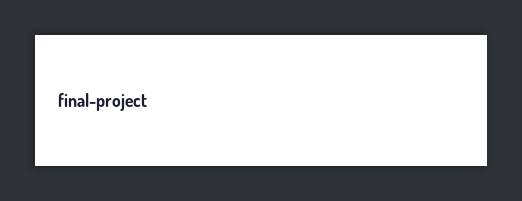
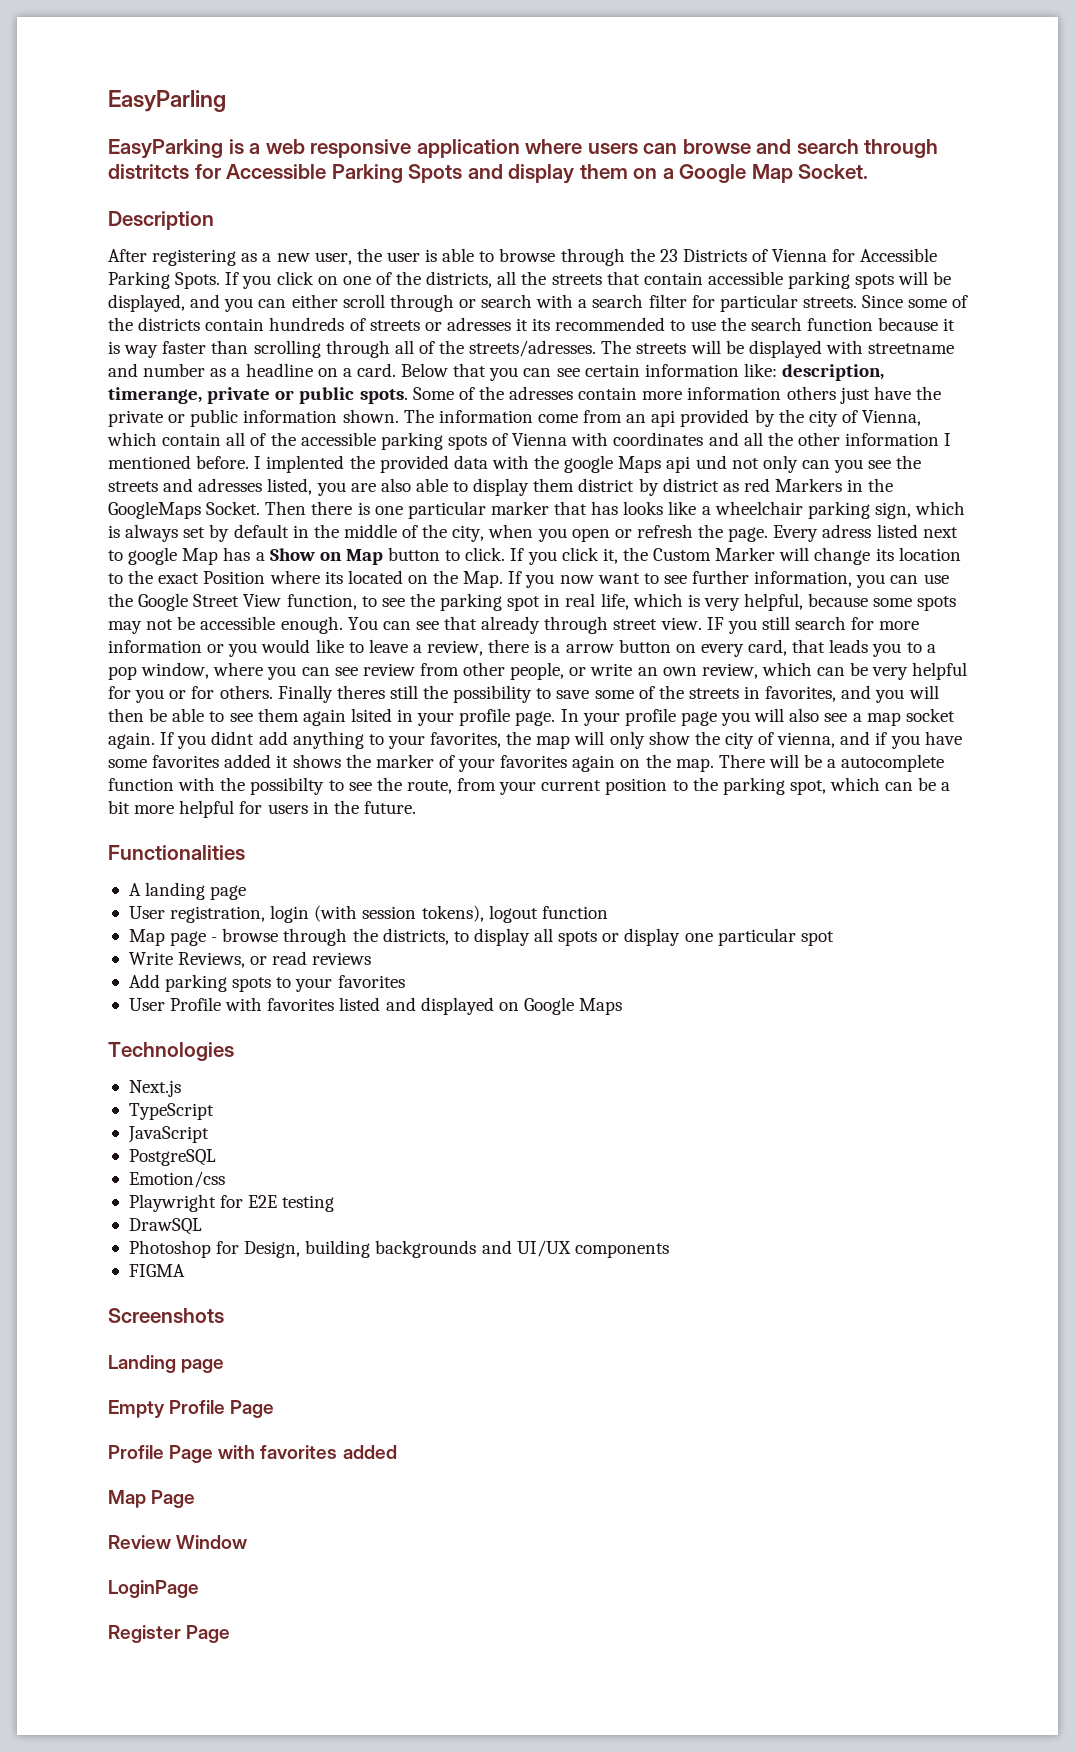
- final-project
+ EasyParling
+ EasyParking is a web responsive application where users can browse and search through distritcts for Accessible Parking Spots and display them on a Google Map Socket.
+ Description
+ After registering as a new user, the user is able to browse through the 23 Districts of Vienna for Accessible Parking Spots. If you click on one of the districts, all the streets that contain accessible parking spots will be displayed, and you can either scroll through or search with a search filter for particular streets. Since some of the districts contain hundreds of streets or adresses it its recommended to use the search function because it is way faster than scrolling through all of the streets/adresses. The streets will be displayed with streetname and number as a headline on a card. Below that you can see certain information like: description, timerange, private or public spots. Some of the adresses contain more information others just have the private or public information shown. The information come from an api provided by the city of Vienna, which contain all of the accessible parking spots of Vienna with coordinates and all the other information I mentioned before. I implented the provided data with the google Maps api und not only can you see the streets and adresses listed, you are also able to display them district by district as red Markers in the GoogleMaps Socket. Then there is one particular marker that has looks like a wheelchair parking sign, which is always set by default in the middle of the city, when you open or refresh the page. Every adress listed next to google Map has a Show on Map button to click. If you click it, the Custom Marker will change its location to the exact Position where its located on the Map. If you now want to see further information, you can use the Google Street View function, to see the parking spot in real life, which is very helpful, because some spots may not be accessible enough. You can see that already through street view. IF you still search for more information or you would like to leave a review, there is a arrow button on every card, that leads you to a pop window, where you can see review from other people, or write an own review, which can be very helpful for you or for others. Finally theres still the possibility to save some of the streets in favorites, and you will then be able to see them again lsited in your profile page. In your profile page you will also see a map socket again. If you didnt add anything to your favorites, the map will only show the city of vienna, and if you have some favorites added it shows the marker of your favorites again on the map. There will be a autocomplete function with the possibilty to see the route, from your current position to the parking spot, which can be a bit more helpful for users in the future.
+ Functionalities
+ A landing page
+ User registration, login (with session tokens), logout function
+ Map page - browse through the districts, to display all spots or display one particular spot
+ Write Reviews, or read reviews
+ Add parking spots to your favorites
+ User Profile with favorites listed and displayed on Google Maps
+ Technologies
+ Next.js
+ TypeScript
+ JavaScript
+ PostgreSQL
+ Emotion/css
+ Playwright for E2E testing
+ DrawSQL
+ Photoshop for Design, building backgrounds and UI/UX components
+ FIGMA
+ Screenshots
+ Landing page
+ Empty Profile Page
+ Profile Page with favorites added
+ Map Page
+ Review Window
+ LoginPage
+ Register Page

